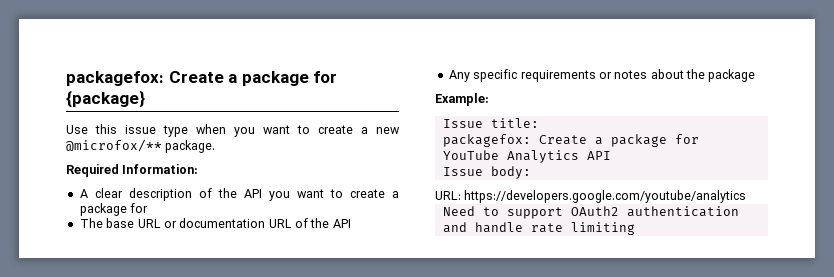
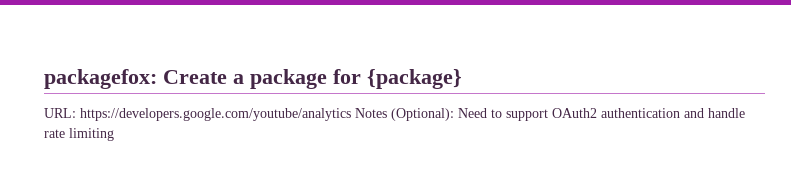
- Use this issue type when you want to create a new @microfox/** package.
- Required Information:
- A clear description of the API you want to create a package for
- The base URL or documentation URL of the API
- Any specific requirements or notes about the package
- Example:
- Issue title:
- packagefox: Create a package for YouTube Analytics API
- Issue body:
- URL: https://developers.google.com/youtube/analytics
- Need to support OAuth2 authentication and handle rate limiting
+ URL: https://developers.google.com/youtube/analytics Notes (Optional): Need to support OAuth2 authentication and handle rate limiting

